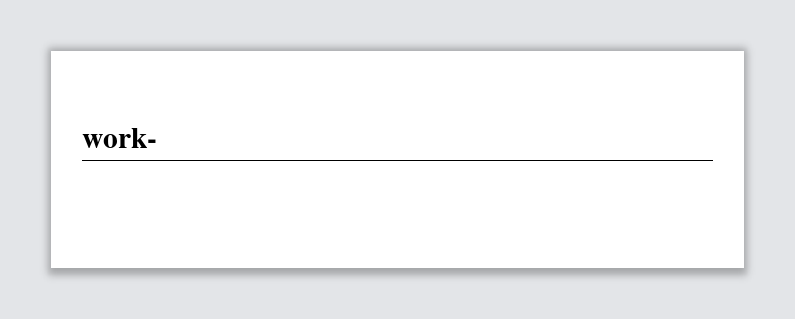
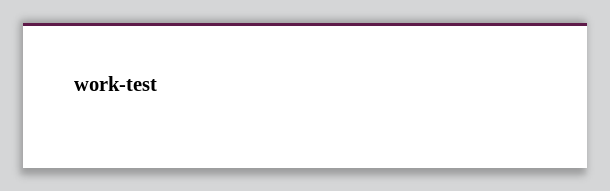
- work-
+ work-test

